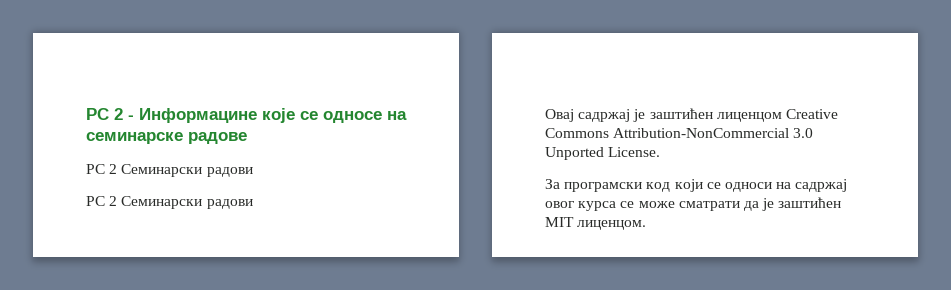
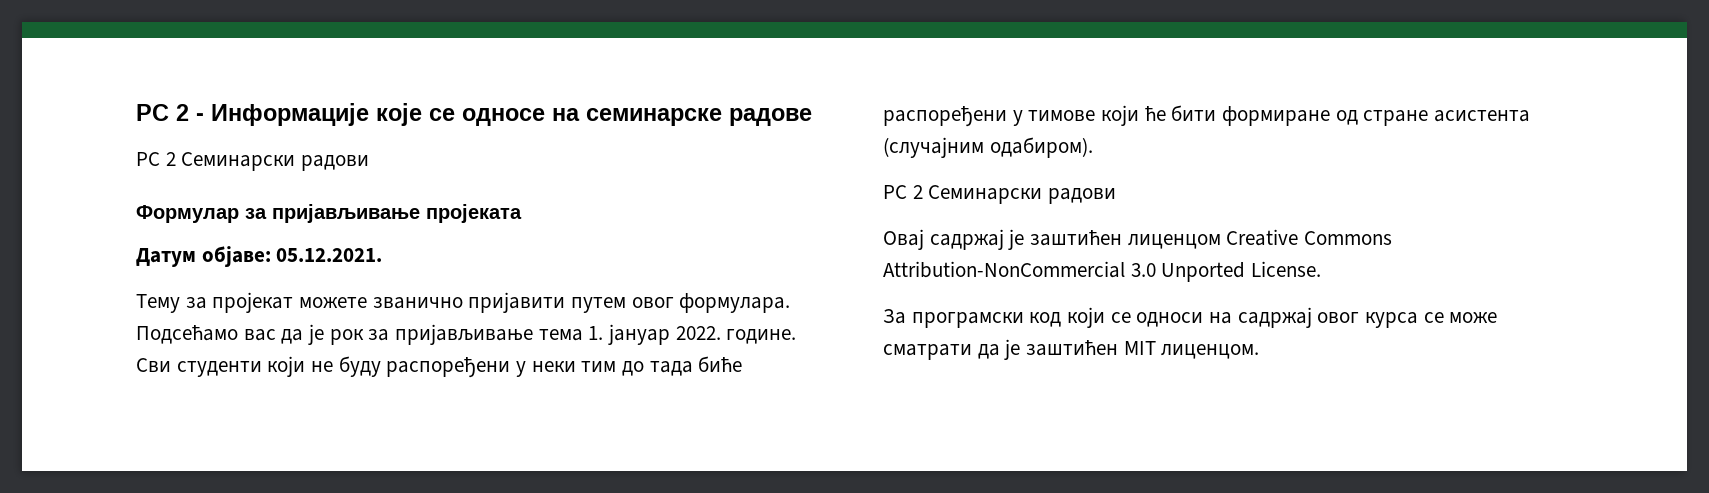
- РС 2 - Информацине које се односе на семинарске радове
+ РС 2 - Информациjе које се односе на семинарске радове
+ Формулар за пријављивање пројеката
+ Датум објаве: 05.12.2021.
+ Тему за пројекат можете званично пријавити путем овог формулара. Подсећамо вас да је рок за пријављивање тема 1. јануар 2022. године. Сви студенти који не буду распоређени у неки тим до тада биће распоређени у тимове који ће бити формиране од стране асистента (случајним одабиром).

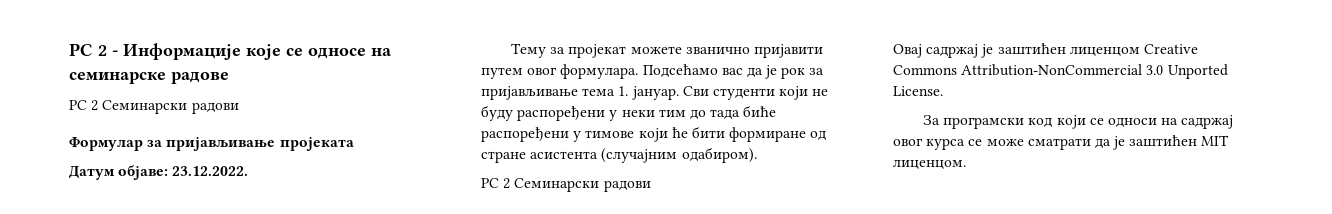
- Датум објаве: 05.12.2021.
+ Датум објаве: 23.12.2022.
- Подсећамо вас да је рок за пријављивање тема 1. јануар 2022. године.
+ Подсећамо вас да је рок за пријављивање тема 1. јануар.

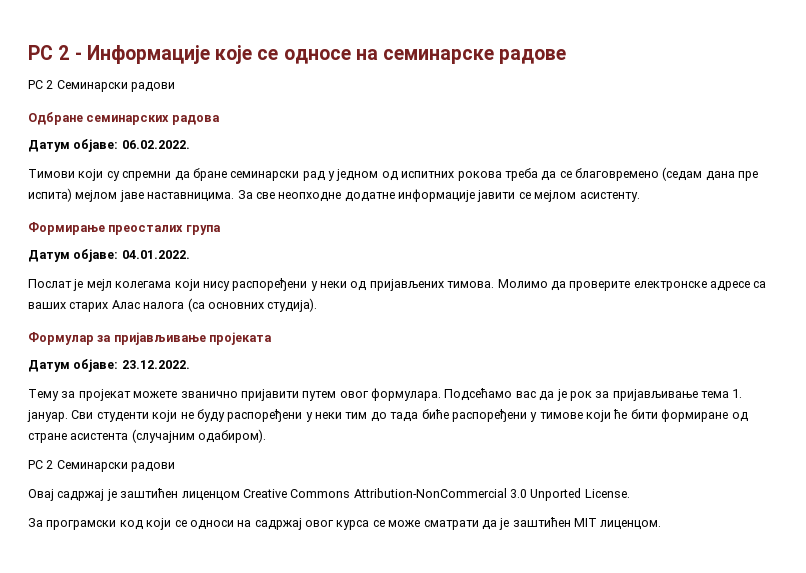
+ Одбране семинарских радова
+ Датум објаве: 06.02.2022.
+ Тимови који су спремни да бране семинарски рад у једном од испитних рокова треба да се благовремено (седам дана пре испита) мејлом јаве наставницима. За све неопходне додатне информације јавити се мејлом асистенту.
+ Формирање преосталих група
+ Датум објаве: 04.01.2022.
+ Послат је мејл колегама који нису распоређени у неки од пријављених тимова. Молимо да проверите електронске адресе са ваших старих Алас налога (са основних студија).

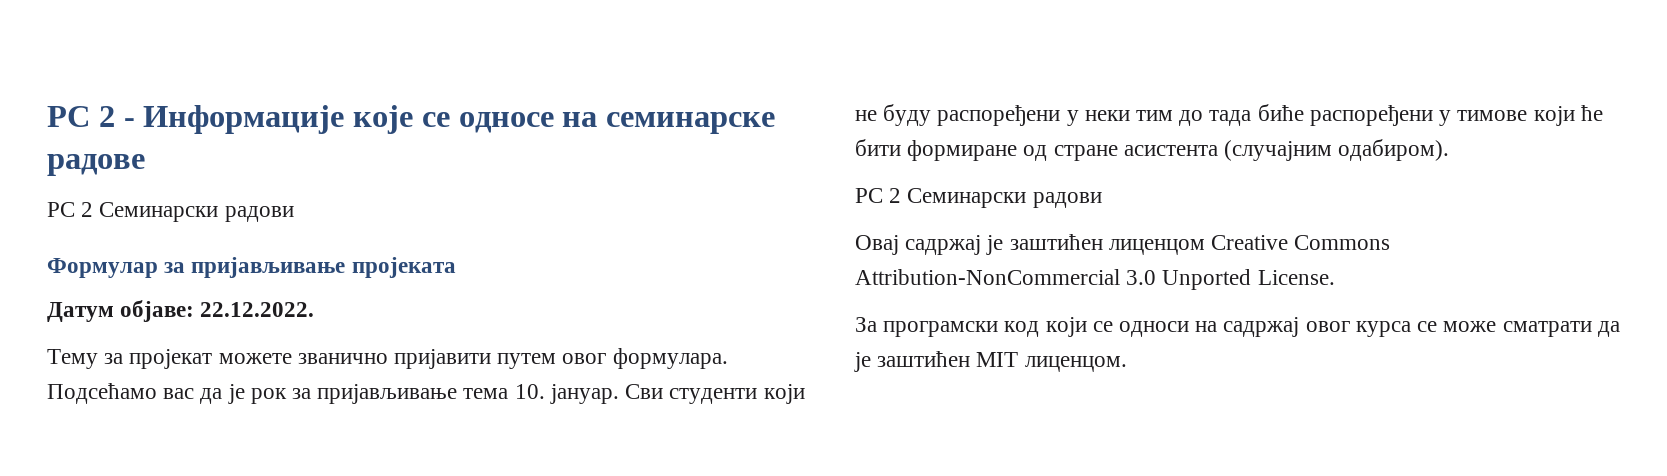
- Одбране семинарских радова
- Датум објаве: 06.02.2022.
- Тимови који су спремни да бране семинарски рад у једном од испитних рокова треба да се благовремено (седам дана пре испита) мејлом јаве наставницима. За све неопходне додатне информације јавити се мејлом асистенту.
- Формирање преосталих група
- Датум објаве: 04.01.2022.
- Послат је мејл колегама који нису распоређени у неки од пријављених тимова. Молимо да проверите електронске адресе са ваших старих Алас налога (са основних студија).
- Датум објаве: 23.12.2022.
+ Датум објаве: 22.12.2022.
- Подсећамо вас да је рок за пријављивање тема 1. јануар.
+ Подсећамо вас да је рок за пријављивање тема 10. јануар.

